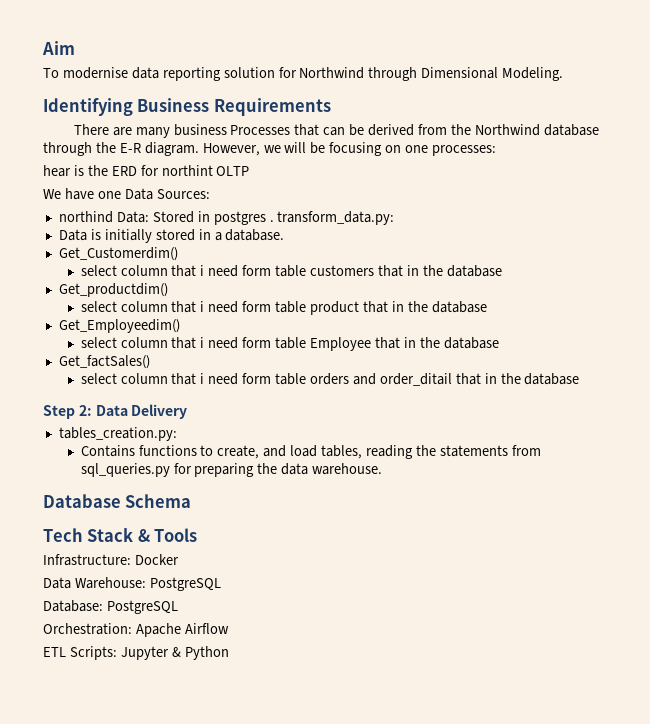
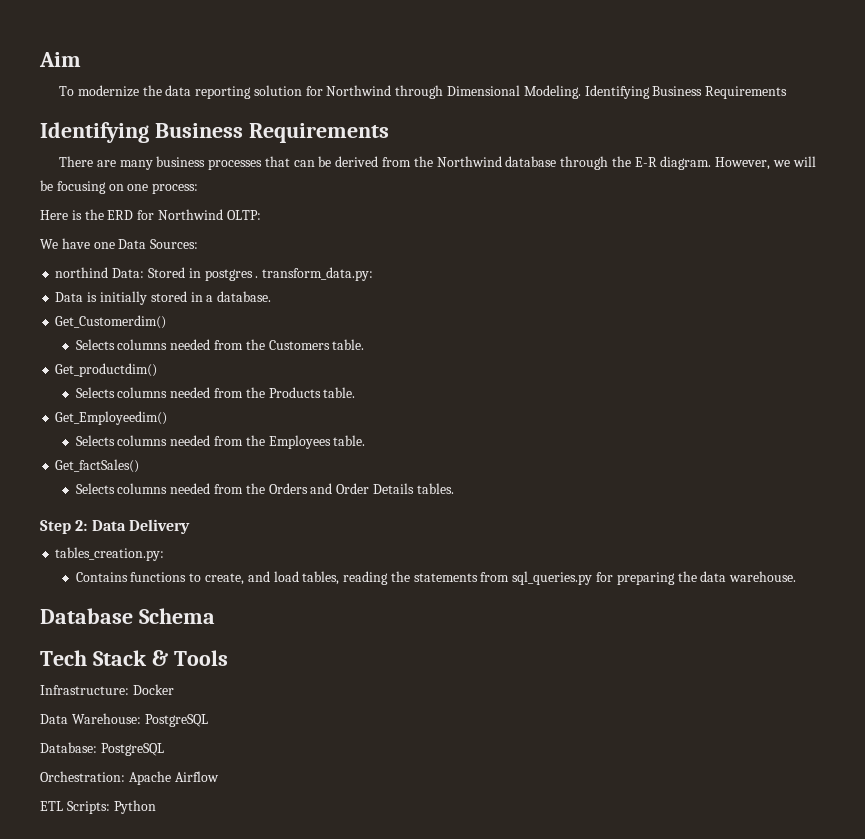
- To modernise data reporting solution for Northwind through Dimensional Modeling.
+ To modernize the data reporting solution for Northwind through Dimensional Modeling. Identifying Business Requirements
- There are many business Processes that can be derived from the Northwind database through the E-R diagram.
+ There are many business processes that can be derived from the Northwind database through the E-R diagram.
- However, we will be focusing on one processes:
- hear is the ERD for northint OLTP
+ However, we will be focusing on one process:
+ Here is the ERD for Northwind OLTP:
- select column that i need form table customers that in the database
+ Selects columns needed from the Customers table.
  Get_productdim()
- select column that i need form table product that in the database
+ Selects columns needed from the Products table.
  Get_Employeedim()
- select column that i need form table Employee that in the database
+ Selects columns needed from the Employees table.
  Get_factSales()
- select column that i need form table orders and order_ditail that in the database
+ Selects columns needed from the Orders and Order Details tables.
- ETL Scripts: Jupyter & Python
+ ETL Scripts: Python

